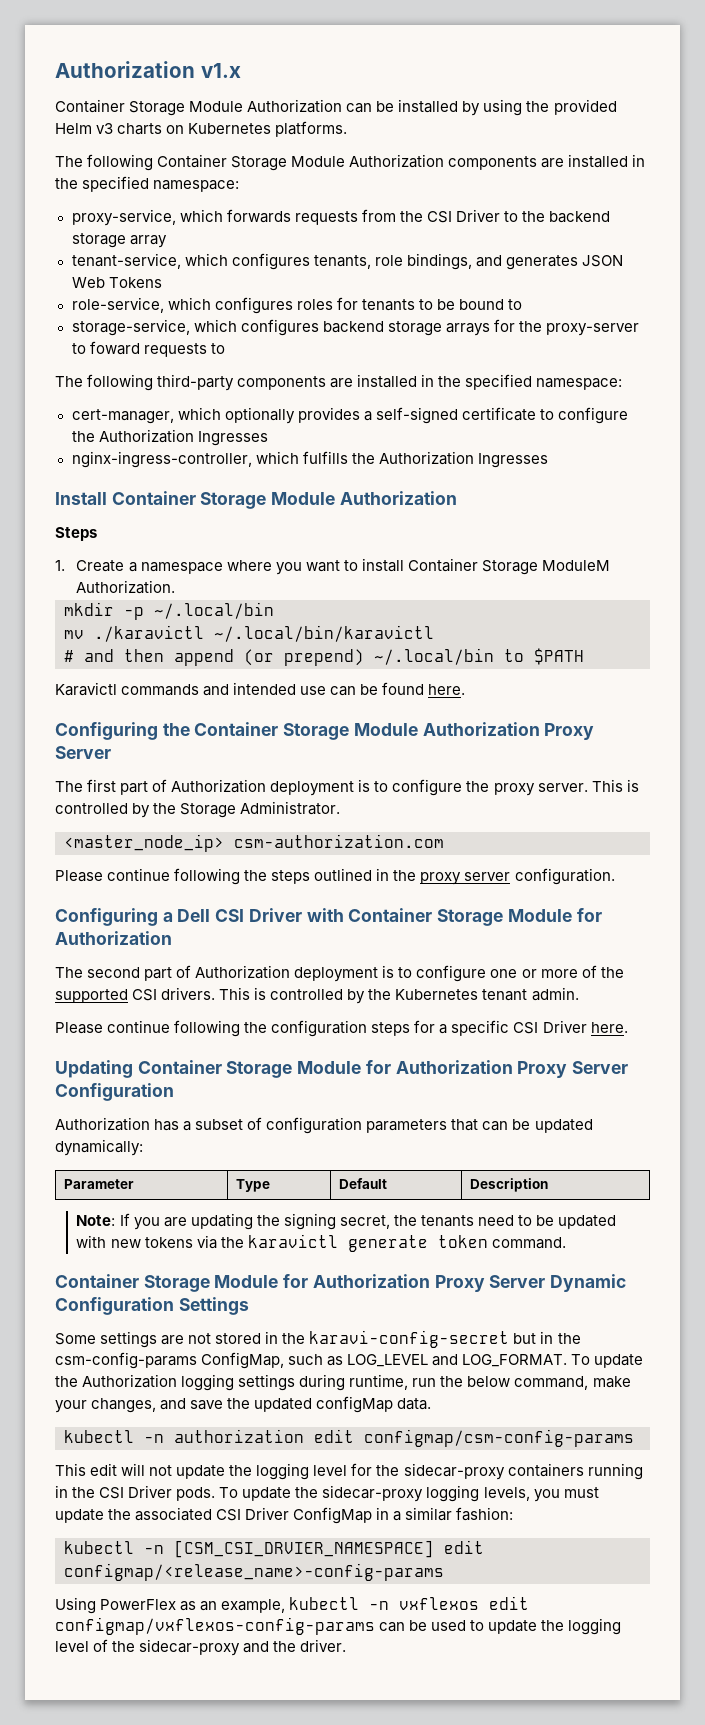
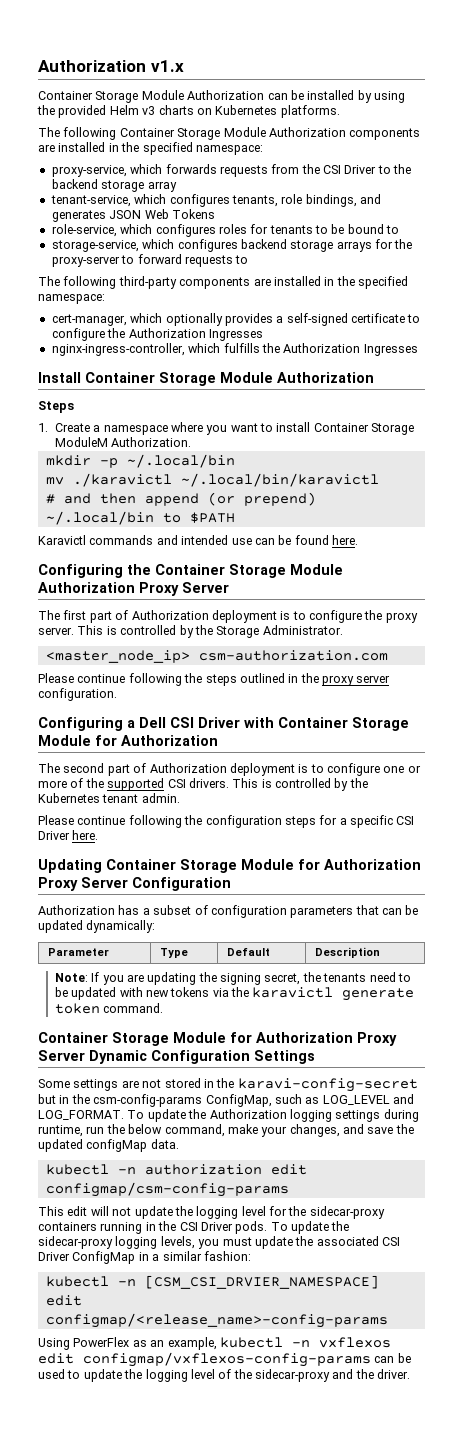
- storage-service, which configures backend storage arrays for the proxy-server to foward requests to
+ storage-service, which configures backend storage arrays for the proxy-server to forward requests to

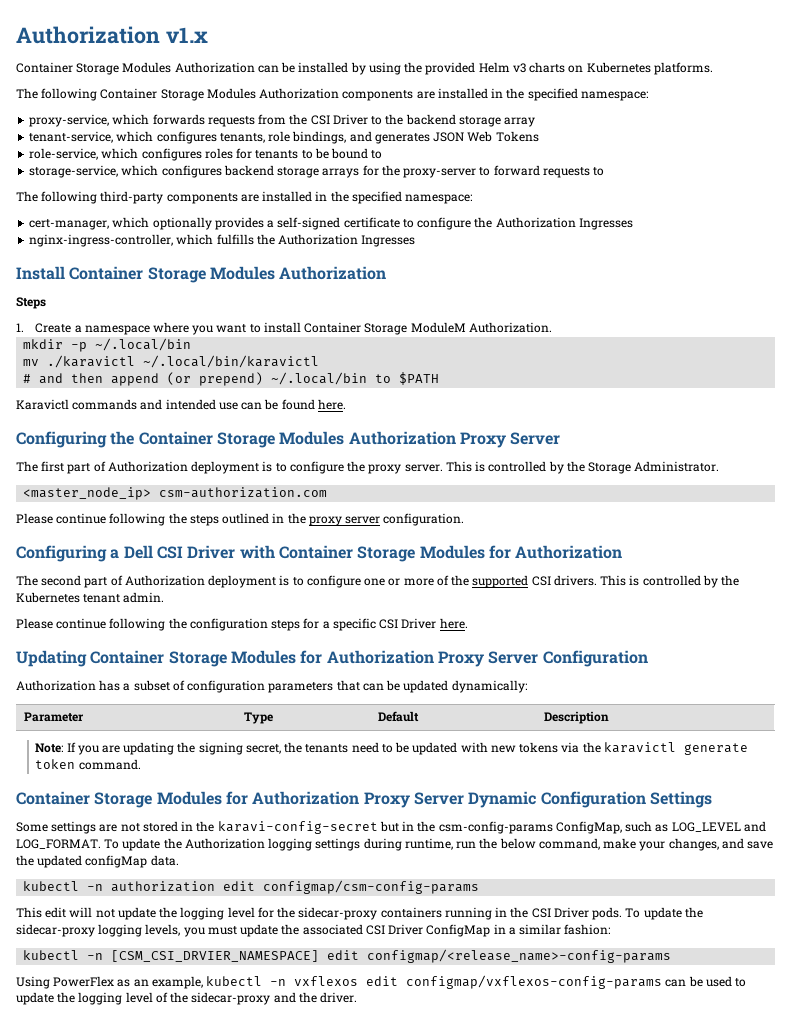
- Container Storage Module Authorization can be installed by using the provided Helm v3 charts on Kubernetes platforms.
+ Container Storage Modules Authorization can be installed by using the provided Helm v3 charts on Kubernetes platforms.
- The following Container Storage Module Authorization components are installed in the specified namespace:
+ The following Container Storage Modules Authorization components are installed in the specified namespace:
- Install Container Storage Module Authorization
+ Install Container Storage Modules Authorization
- Configuring the Container Storage Module Authorization Proxy Server
+ Configuring the Container Storage Modules Authorization Proxy Server
- Configuring a Dell CSI Driver with Container Storage Module for Authorization
+ Configuring a Dell CSI Driver with Container Storage Modules for Authorization
- Updating Container Storage Module for Authorization Proxy Server Configuration
+ Updating Container Storage Modules for Authorization Proxy Server Configuration
- Container Storage Module for Authorization Proxy Server Dynamic Configuration Settings
+ Container Storage Modules for Authorization Proxy Server Dynamic Configuration Settings

